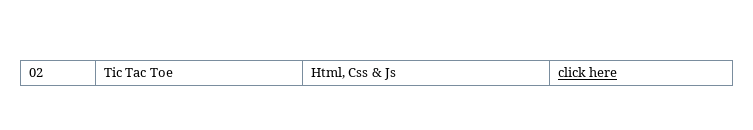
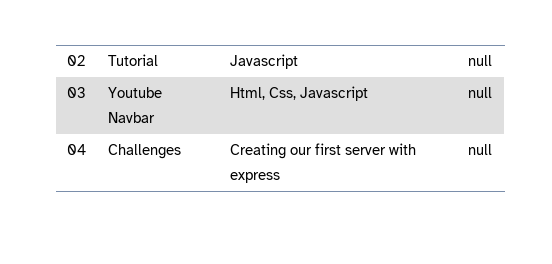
- 02 | Tic Tac Toe | Html, Css & Js | click here
+ 02 | Tutorial | Javascript | null
+ 03 | Youtube Navbar | Html, Css, Javascript | null
+ 04 | Challenges | Creating our first server with express | null

